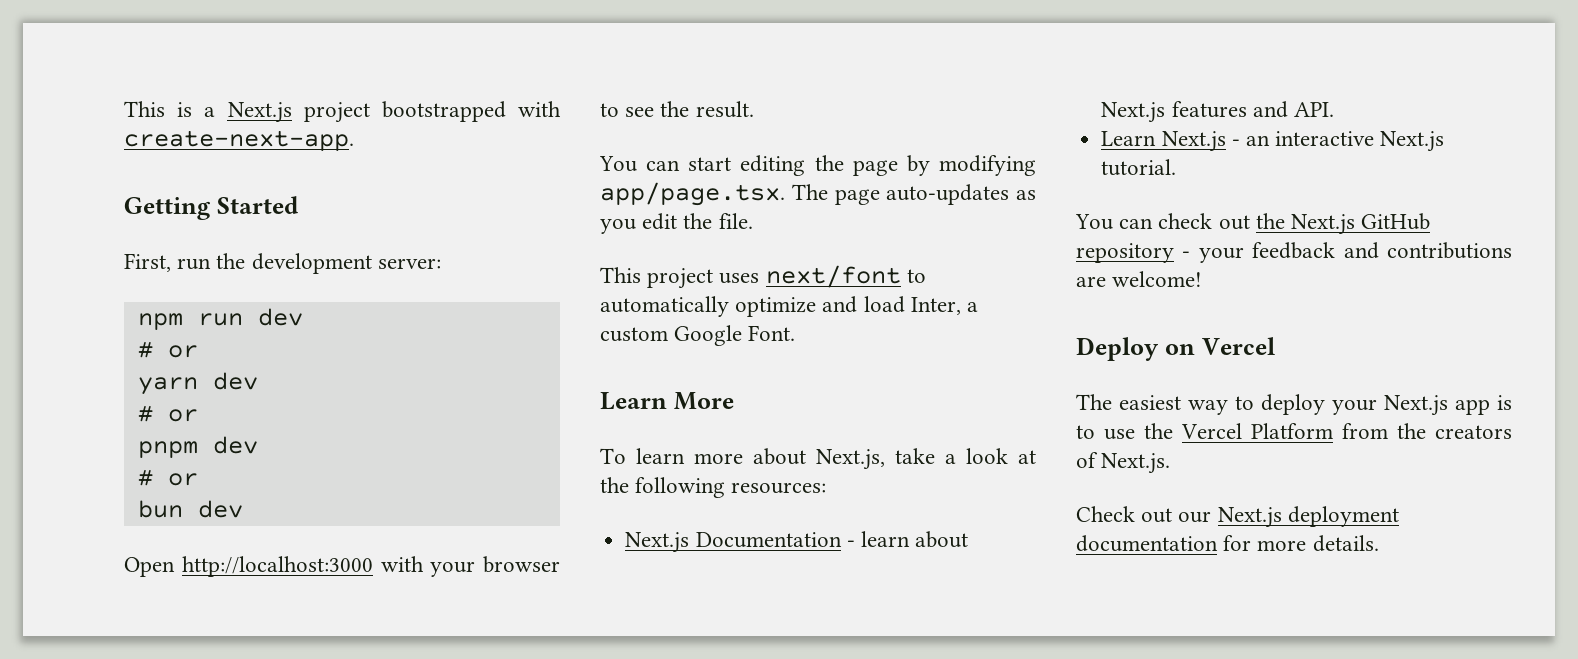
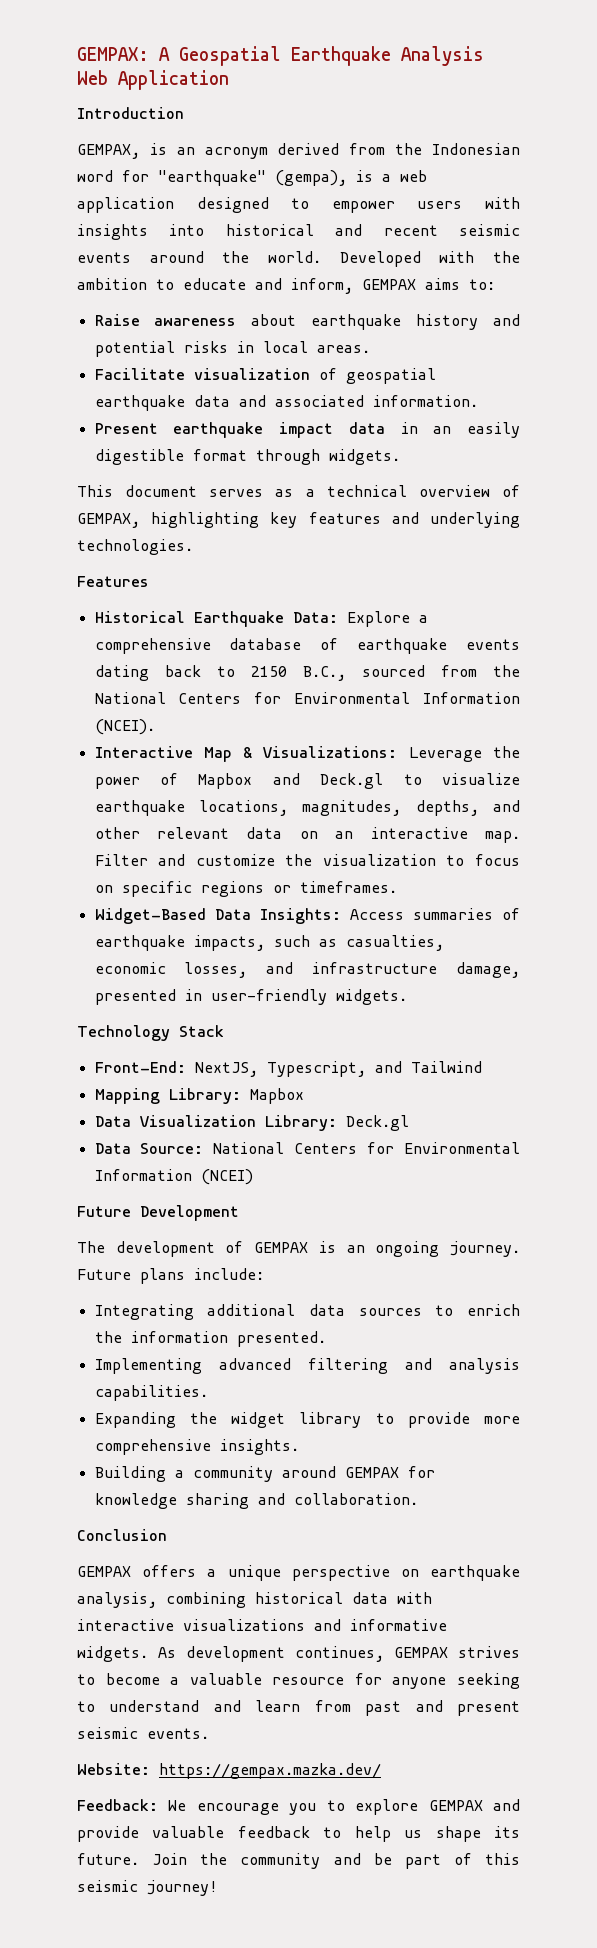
- This is a Next.js project bootstrapped with create-next-app.
- Getting Started
- First, run the development server:
- npm run dev
- # or
- yarn dev
- # or
- pnpm dev
- # or
- bun dev
- Open http://localhost:3000 with your browser to see the result.
- You can start editing the page by modifying app/page.tsx. The page auto-updates as you edit the file.
- This project uses next/font to automatically optimize and load Inter, a custom Google Font.
- Learn More
- To learn more about Next.js, take a look at the following resources:
- Next.js Documentation - learn about Next.js features and API.
- Learn Next.js - an interactive Next.js tutorial.
- You can check out the Next.js GitHub repository - your feedback and contributions are welcome!
- Deploy on Vercel
- The easiest way to deploy your Next.js app is to use the Vercel Platform from the creators of Next.js.
- Check out our Next.js deployment documentation for more details.
+ GEMPAX: A Geospatial Earthquake Analysis Web Application
+ Introduction
+ GEMPAX, is an acronym derived from the Indonesian word for "earthquake" (gempa), is a web application designed to empower users with insights into historical and recent seismic events around the world. Developed with the ambition to educate and inform, GEMPAX aims to:
+ Raise awareness about earthquake history and potential risks in local areas.
+ Facilitate visualization of geospatial earthquake data and associated information.
+ Present earthquake impact data in an easily digestible format through widgets.
+ This document serves as a technical overview of GEMPAX, highlighting key features and underlying technologies.
+ Features
+ Historical Earthquake Data: Explore a comprehensive database of earthquake events dating back to 2150 B.C., sourced from the National Centers for Environmental Information (NCEI).
+ Interactive Map & Visualizations: Leverage the power of Mapbox and Deck.gl to visualize earthquake locations, magnitudes, depths, and other relevant data on an interactive map. Filter and customize the visualization to focus on specific regions or timeframes.
+ Widget-Based Data Insights: Access summaries of earthquake impacts, such as casualties, economic losses, and infrastructure damage, presented in user-friendly widgets.
+ Technology Stack
+ Front-End: NextJS, Typescript, and Tailwind
+ Mapping Library: Mapbox
+ Data Visualization Library: Deck.gl
+ Data Source: National Centers for Environmental Information (NCEI)
+ Future Development
+ The development of GEMPAX is an ongoing journey. Future plans include:
+ Integrating additional data sources to enrich the information presented.
+ Implementing advanced filtering and analysis capabilities.
+ Expanding the widget library to provide more comprehensive insights.
+ Building a community around GEMPAX for knowledge sharing and collaboration.
+ Conclusion
+ GEMPAX offers a unique perspective on earthquake analysis, combining historical data with interactive visualizations and informative widgets. As development continues, GEMPAX strives to become a valuable resource for anyone seeking to understand and learn from past and present seismic events.
+ Website: https://gempax.mazka.dev/
+ Feedback: We encourage you to explore GEMPAX and provide valuable feedback to help us shape its future. Join the community and be part of this seismic journey!

